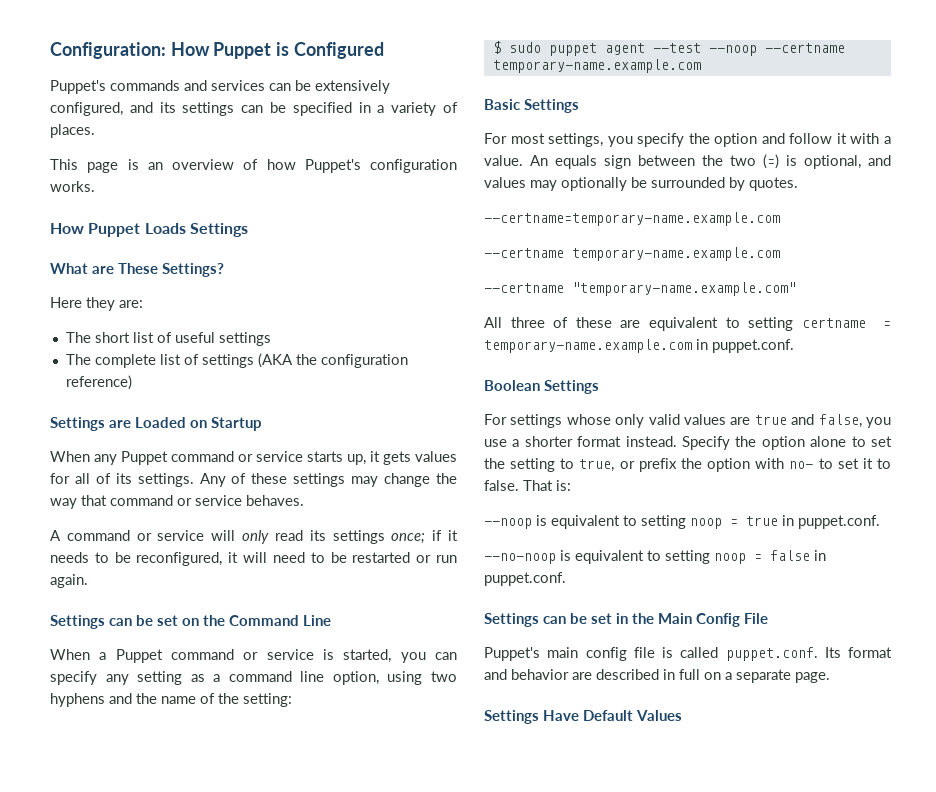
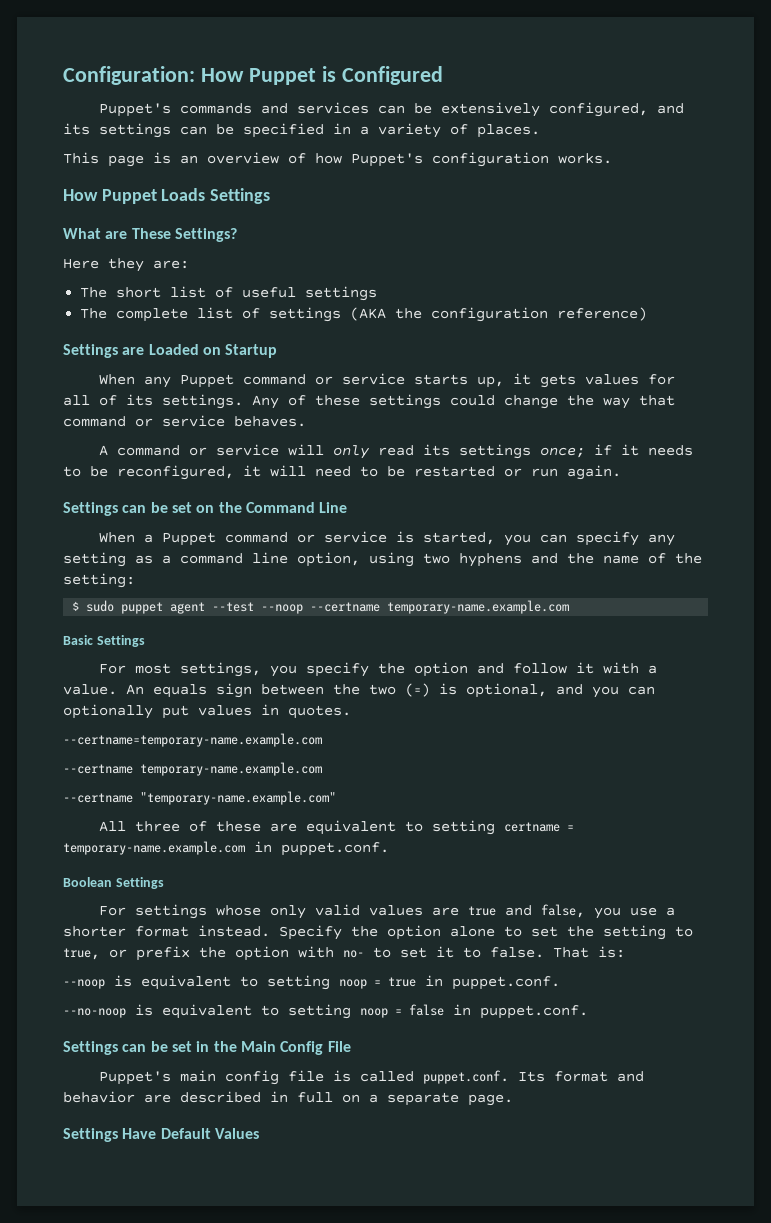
- Any of these settings may change the way that command or service behaves.
+ Any of these settings could change the way that command or service behaves.
- An equals sign between the two (=) is optional, and values may optionally be surrounded by quotes.
+ An equals sign between the two (=) is optional, and you can optionally put values in quotes.

